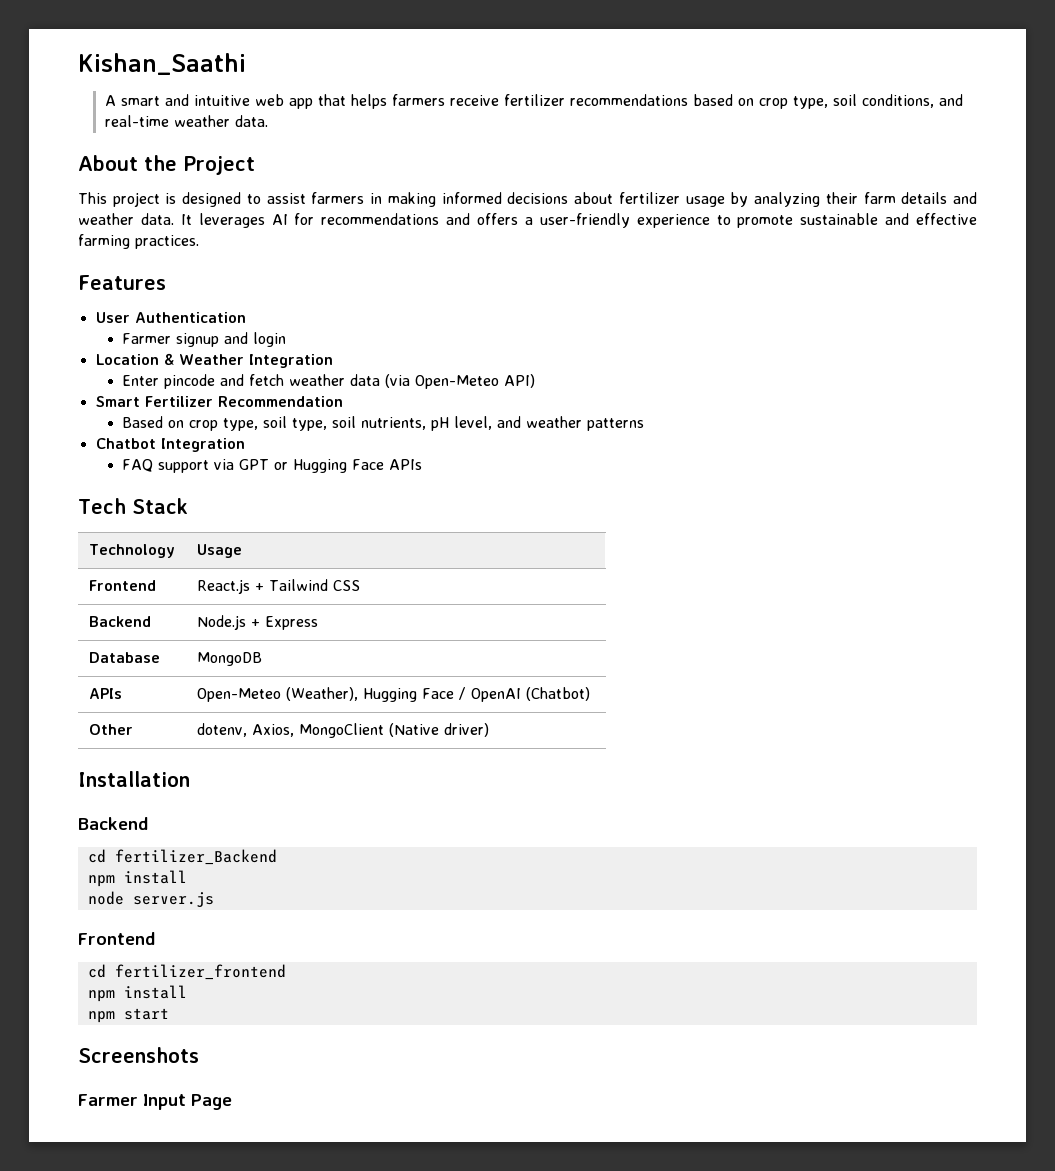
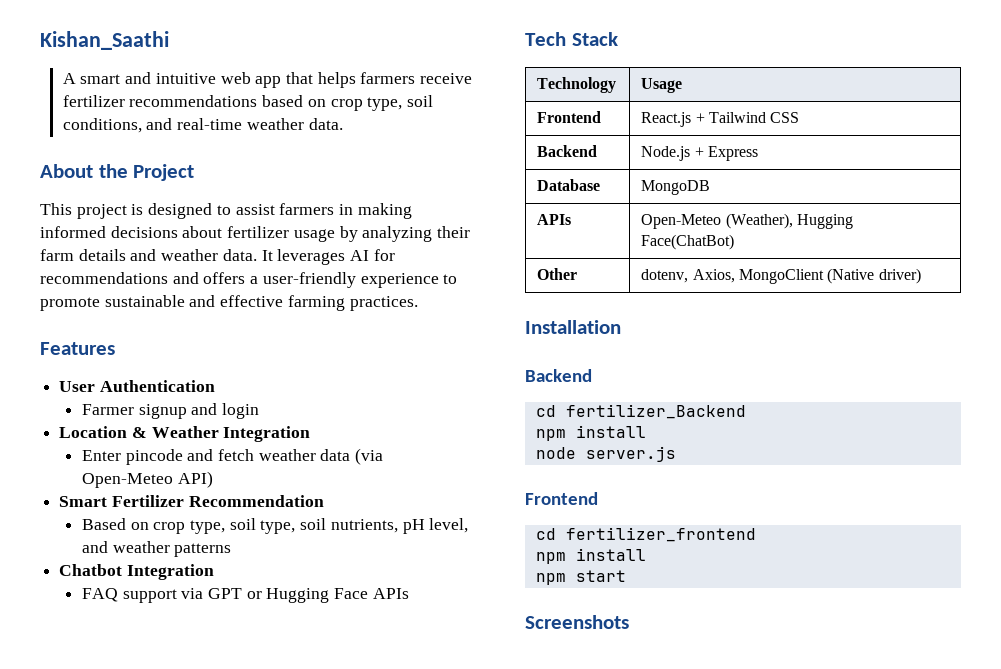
- APIs | Open-Meteo (Weather), Hugging Face / OpenAI (Chatbot)
+ APIs | Open-Meteo (Weather), Hugging Face(ChatBot)
- Farmer Input Page

